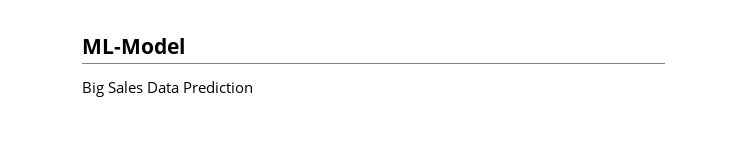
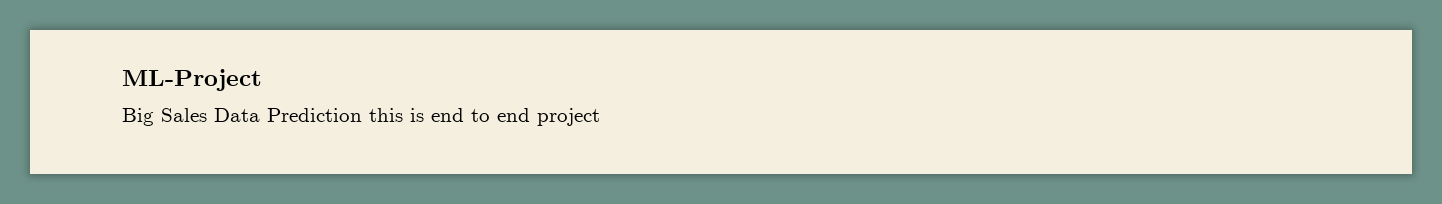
- ML-Model
+ ML-Project
- Big Sales Data Prediction
+ Big Sales Data Prediction this is end to end project

